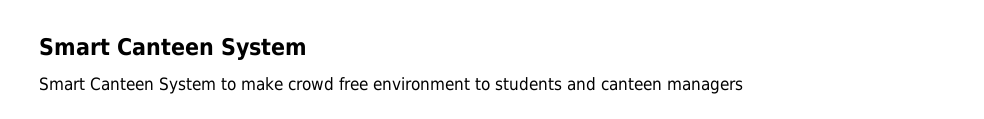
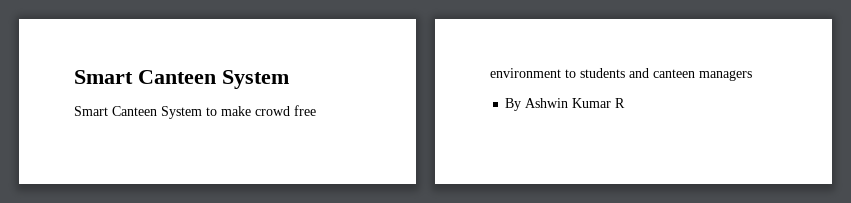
+ By Ashwin Kumar R

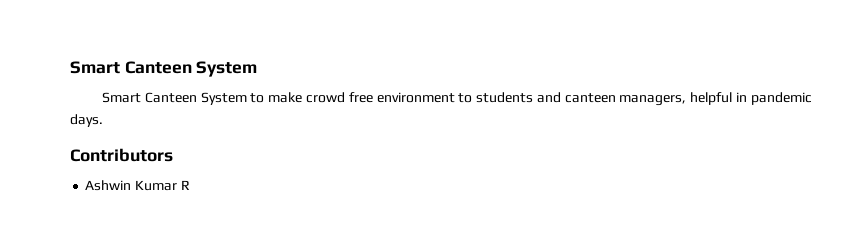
- Smart Canteen System to make crowd free environment to students and canteen managers
- By Ashwin Kumar R
+ Smart Canteen System to make crowd free environment to students and canteen managers, helpful in pandemic days.
+ Contributors
+ Ashwin Kumar R

